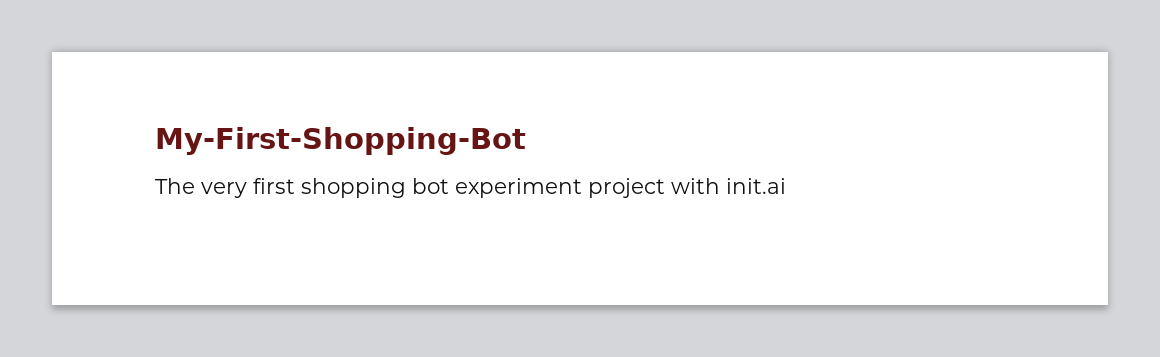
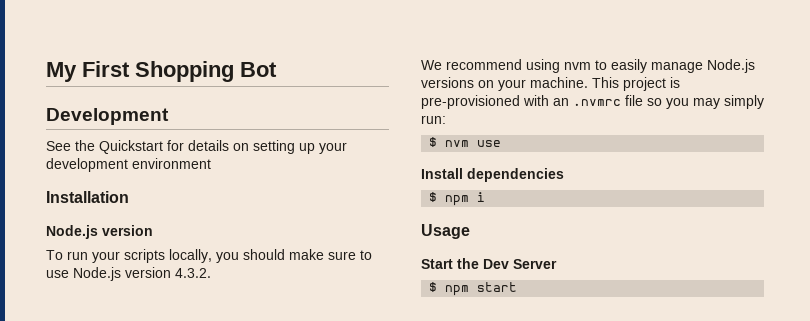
- My-First-Shopping-Bot
- The very first shopping bot experiment project with init.ai
+ My First Shopping Bot
+ Development
+ See the Quickstart for details on setting up your development environment
+ Installation
+ Node.js version
+ To run your scripts locally, you should make sure to use Node.js version 4.3.2.
+ We recommend using nvm to easily manage Node.js versions on your machine. This project is pre-provisioned with an .nvmrc file so you may simply run:
+ $ nvm use
+ Install dependencies
+ $ npm i
+ Usage
+ Start the Dev Server
+ $ npm start

